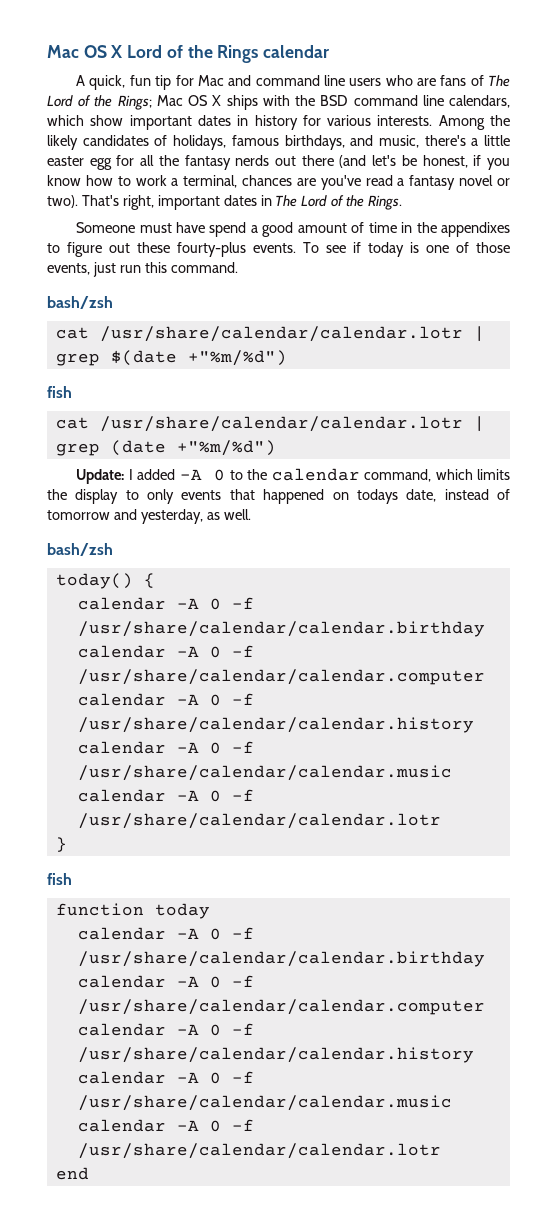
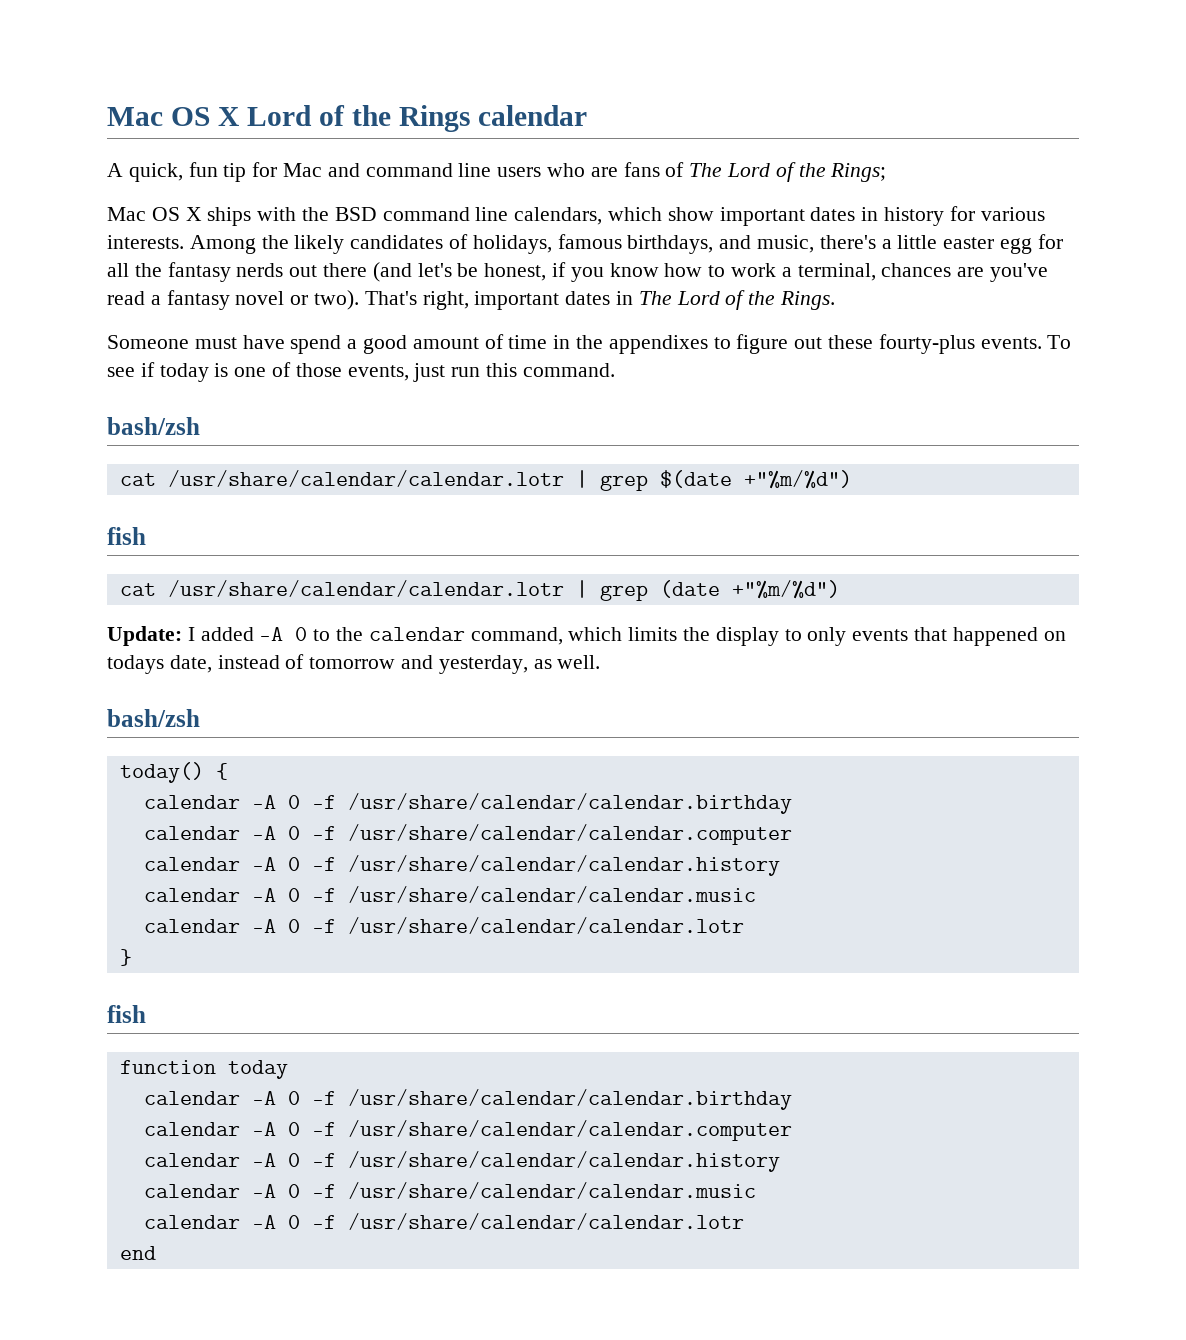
- A quick, fun tip for Mac and command line users who are fans of The Lord of the Rings; Mac OS X ships with the BSD command line calendars, which show important dates in history for various interests.
+ A quick, fun tip for Mac and command line users who are fans of The Lord of the Rings;
+ Mac OS X ships with the BSD command line calendars, which show important dates in history for various interests.

